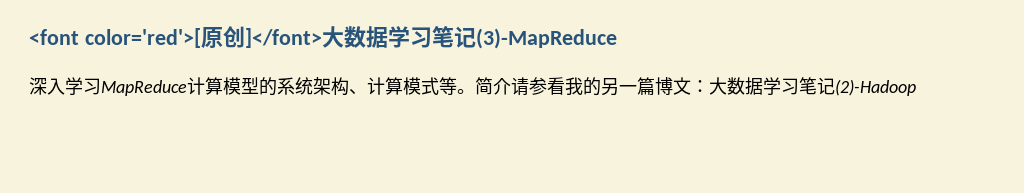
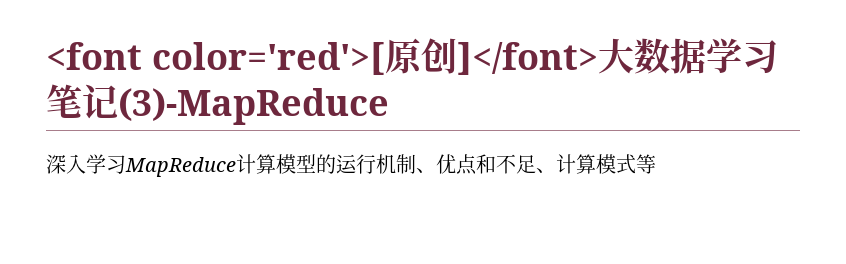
- 深入学习MapReduce计算模型的系统架构、计算模式等。简介请参看我的另一篇博文：大数据学习笔记(2)-Hadoop
+ 深入学习MapReduce计算模型的运行机制、优点和不足、计算模式等

